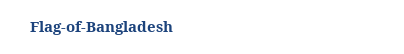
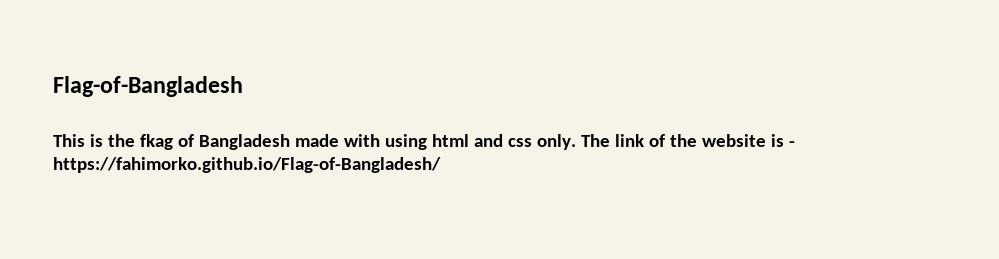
+ This is the fkag of Bangladesh made with using html and css only. The link of the website is - https://fahimorko.github.io/Flag-of-Bangladesh/

